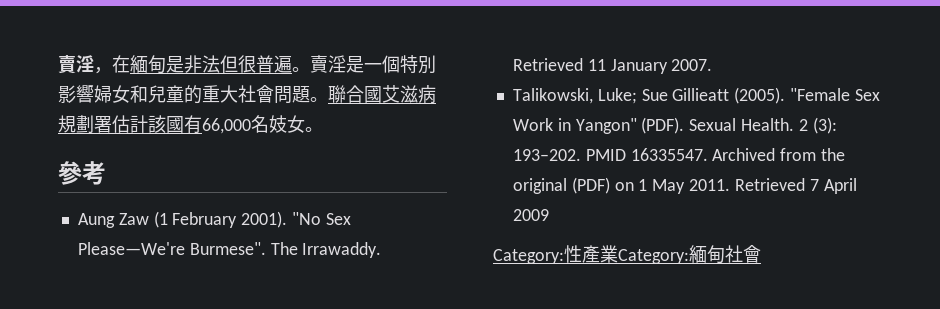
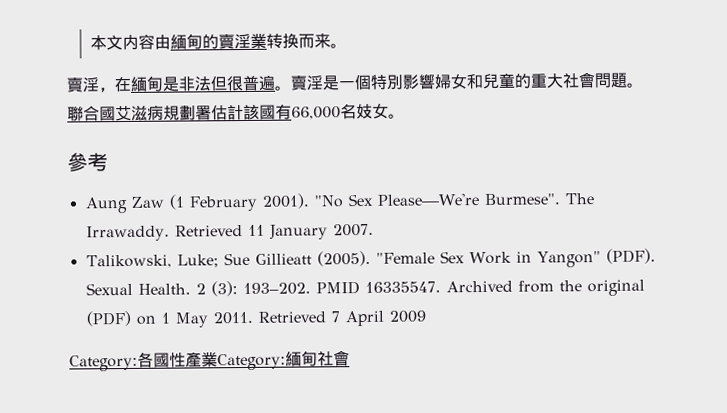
+ 本文内容由緬甸的賣淫業转换而来。
- Category:性產業Category:緬甸社會
+ Category:各國性產業Category:緬甸社會

